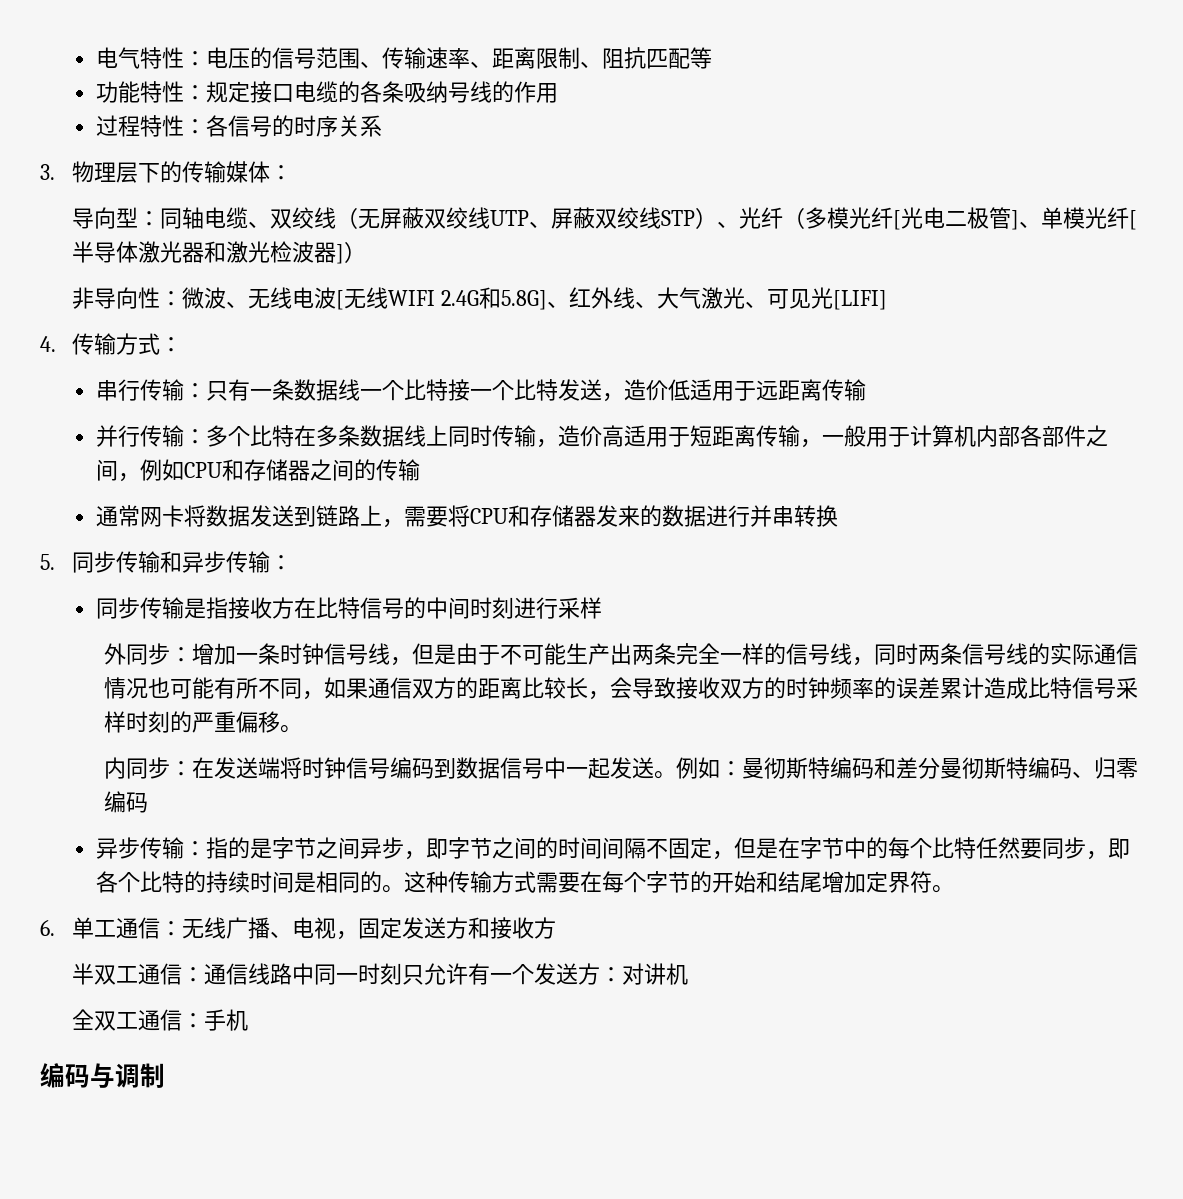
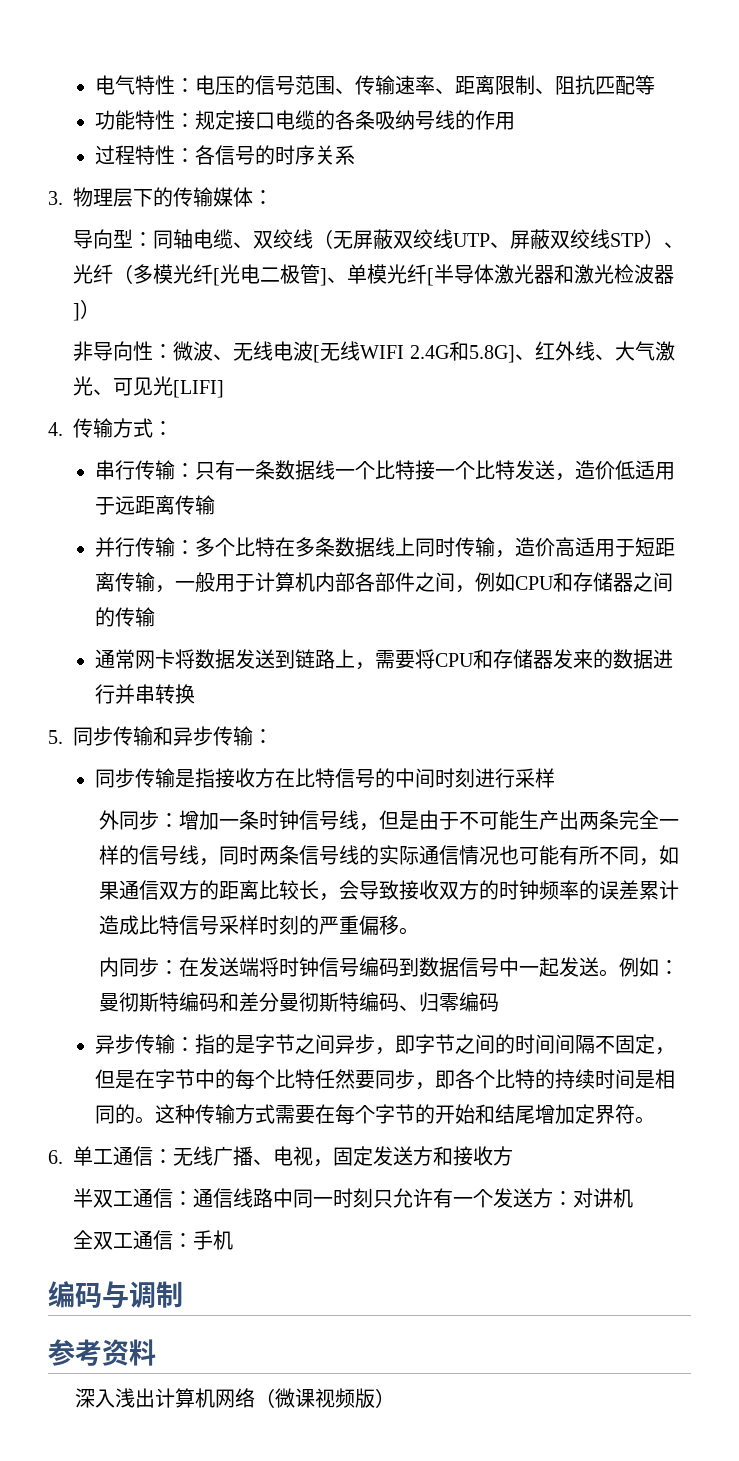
+ 参考资料
+ 深入浅出计算机网络（微课视频版）

